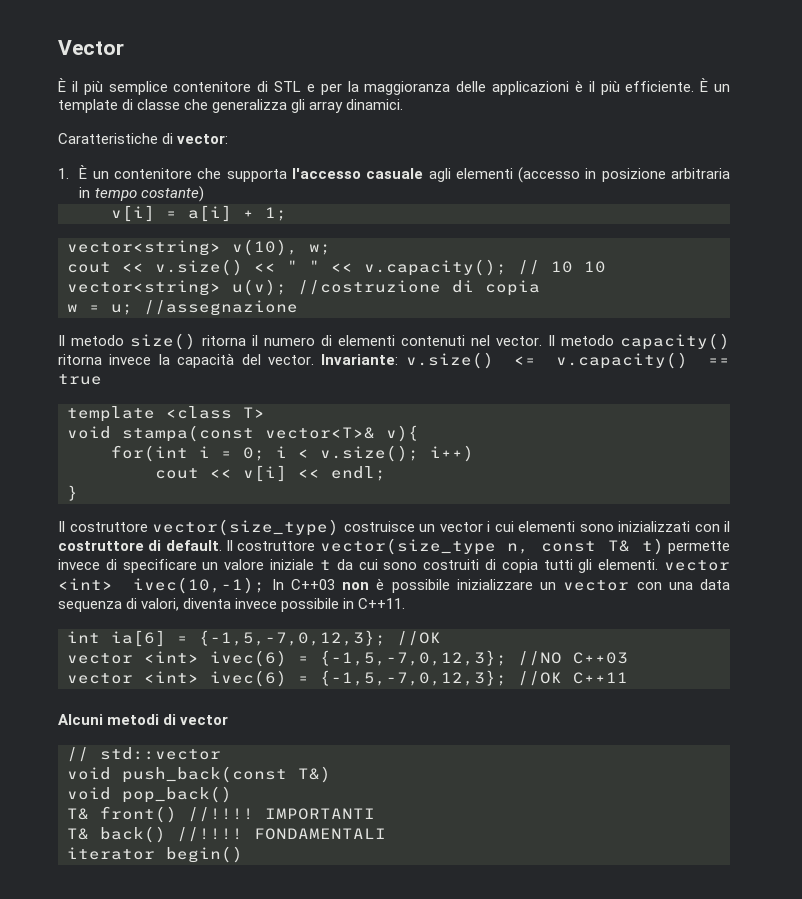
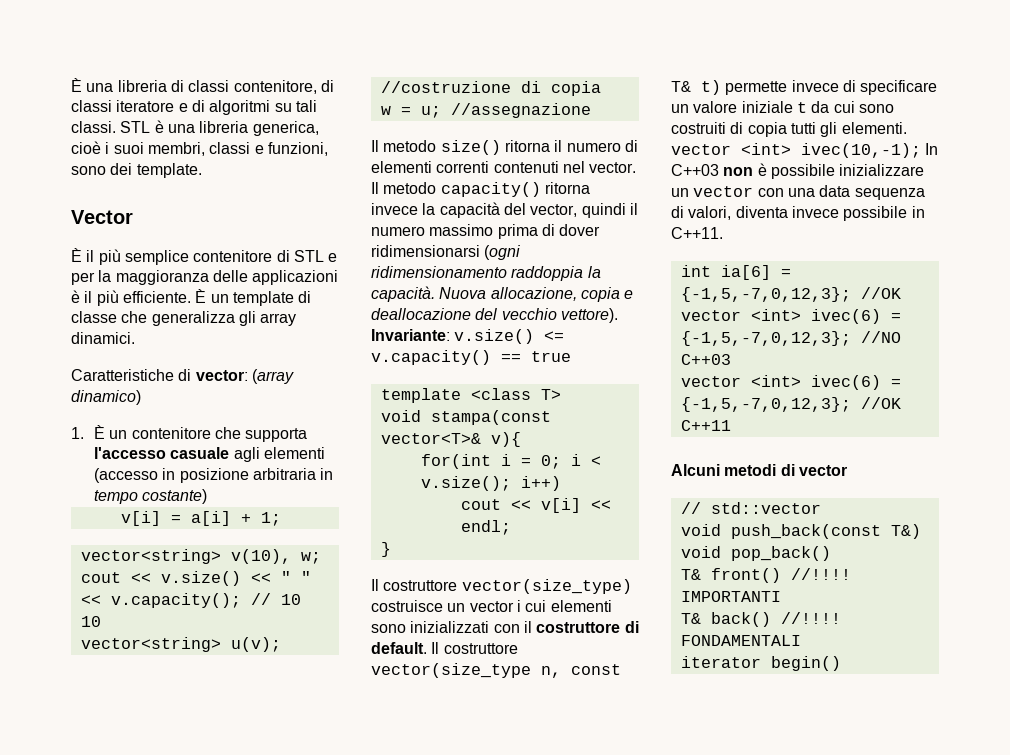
+ È una libreria di classi contenitore, di classi iteratore e di algoritmi su tali classi. STL è una libreria generica, cioè i suoi membri, classi e funzioni, sono dei template.
- Caratteristiche di vector:
+ Caratteristiche di vector: (array dinamico)
- Il metodo size() ritorna il numero di elementi contenuti nel vector.
+ Il metodo size() ritorna il numero di elementi correnti contenuti nel vector.
- Il metodo capacity() ritorna invece la capacità del vector.
+ Il metodo capacity() ritorna invece la capacità del vector, quindi il numero massimo prima di dover ridimensionarsi (ogni ridimensionamento raddoppia la capacità. Nuova allocazione, copia e deallocazione del vecchio vettore).

